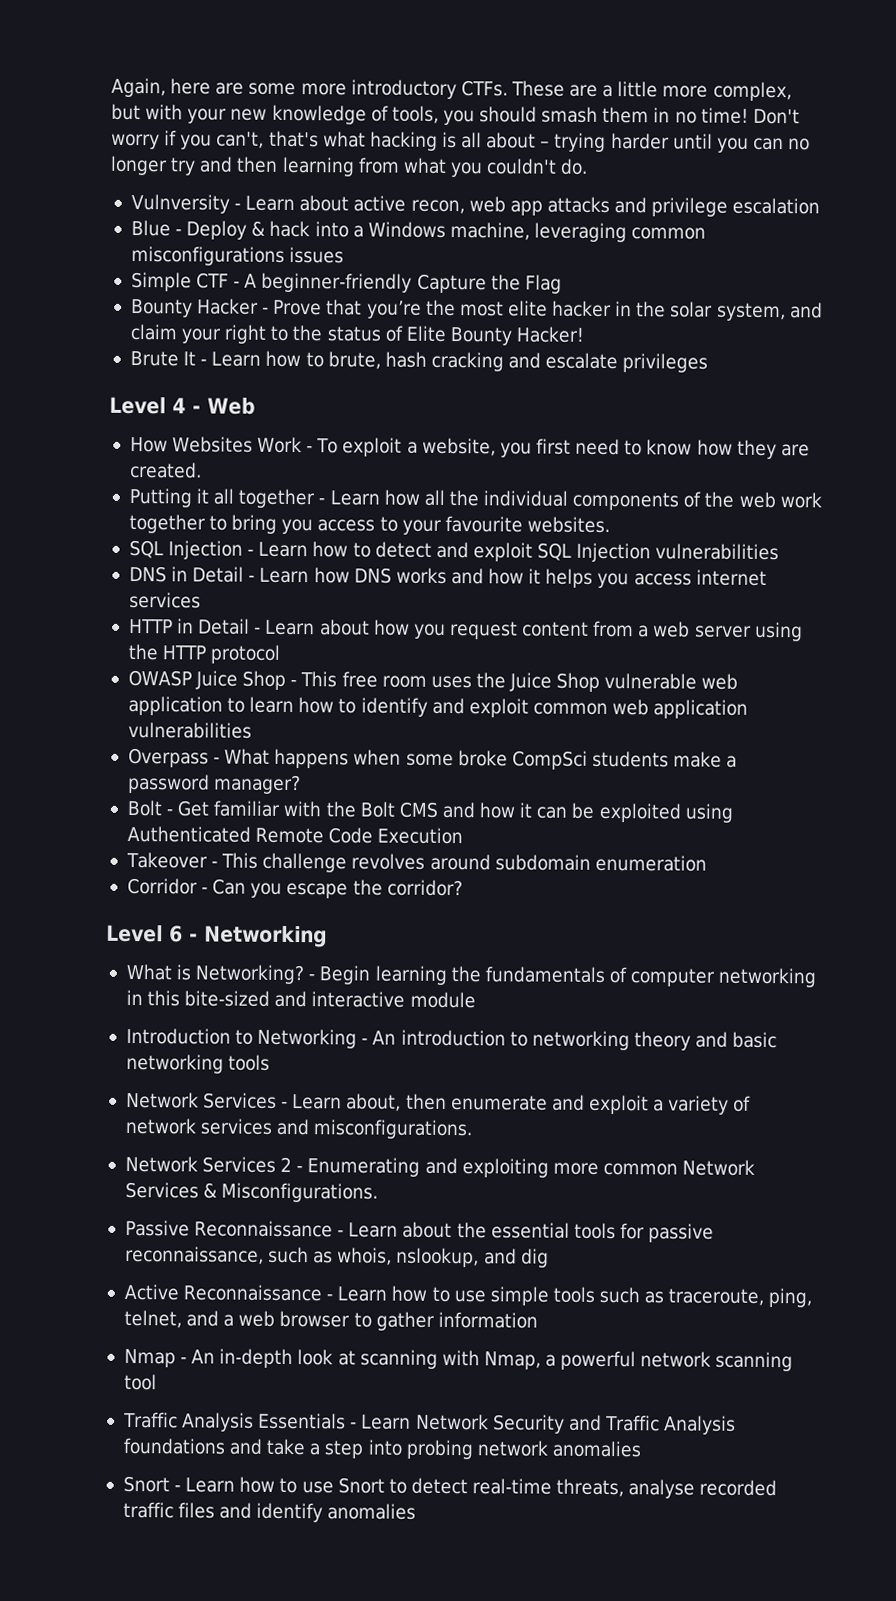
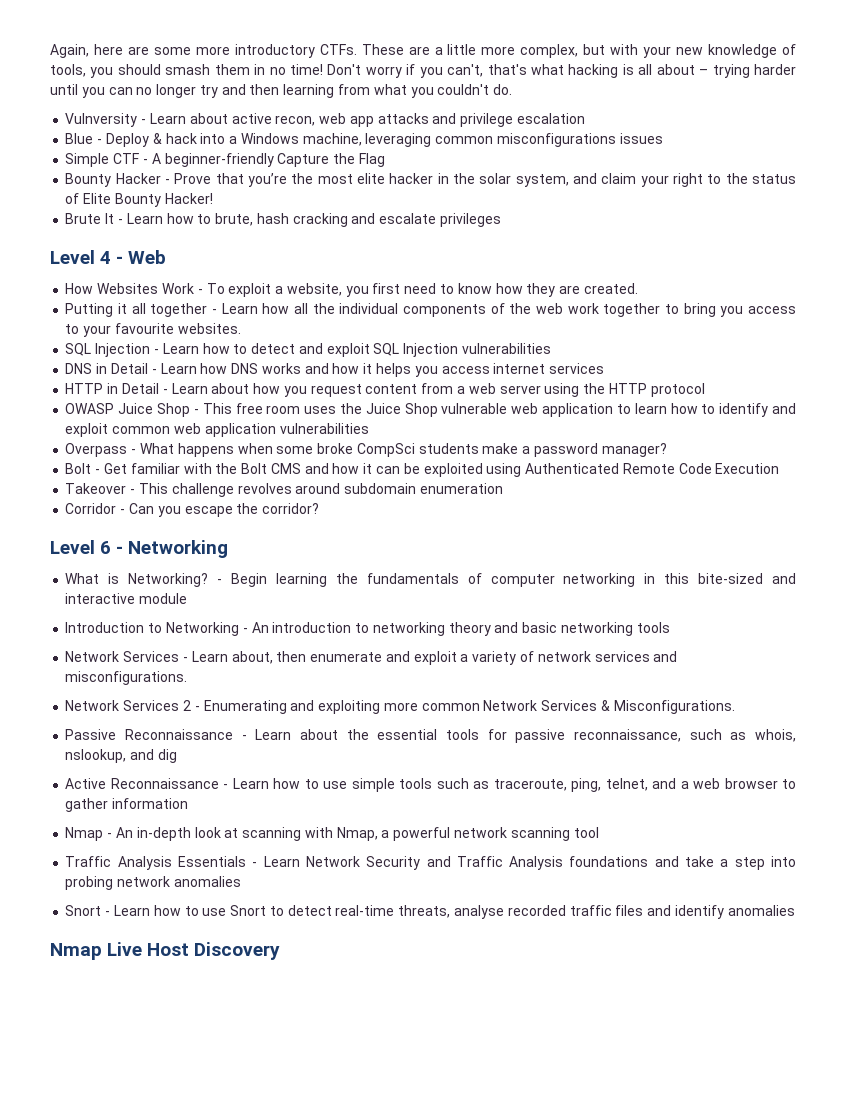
+ Nmap Live Host Discovery

